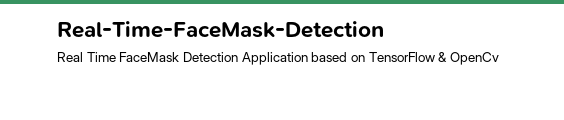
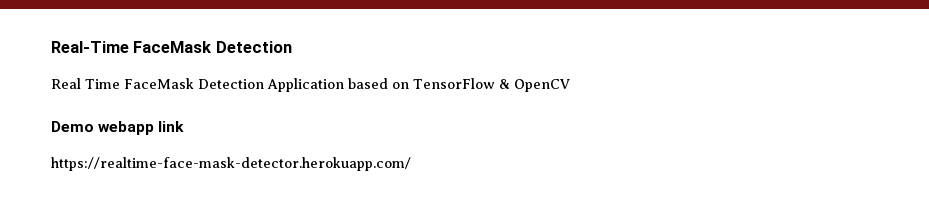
- Real-Time-FaceMask-Detection
+ Real-Time FaceMask Detection
- Real Time FaceMask Detection Application based on TensorFlow & OpenCv
+ Real Time FaceMask Detection Application based on TensorFlow & OpenCV
+ Demo webapp link
+ https://realtime-face-mask-detector.herokuapp.com/

